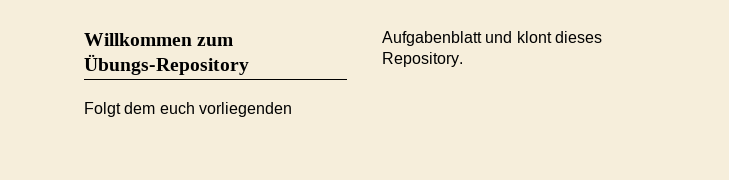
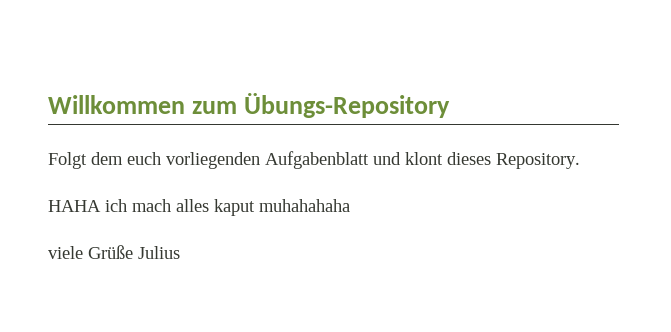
+ HAHA ich mach alles kaput muhahahaha
+ viele Grüße Julius

